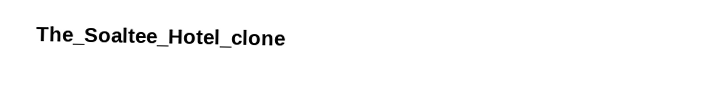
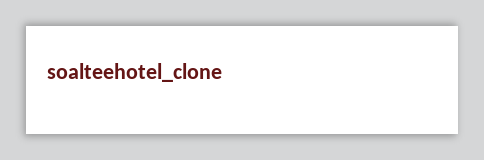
- The_Soaltee_Hotel_clone
+ soalteehotel_clone

